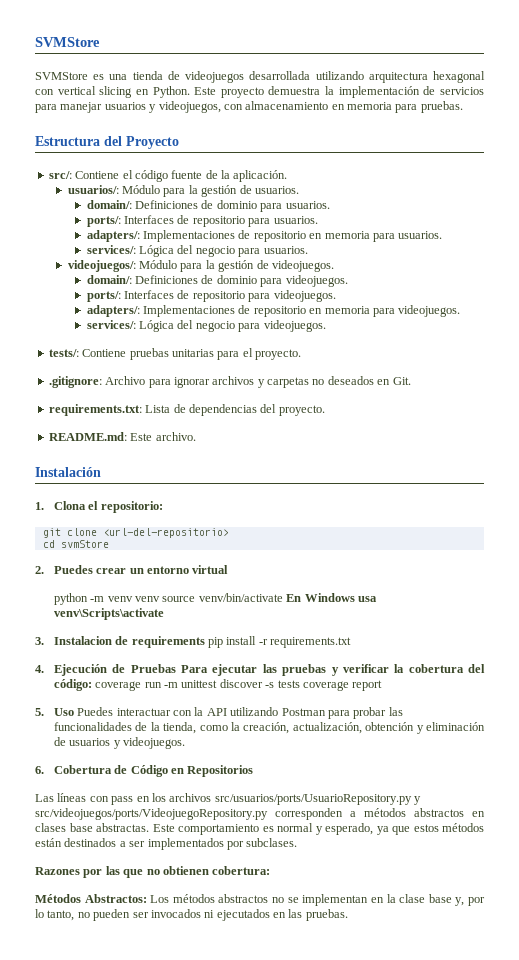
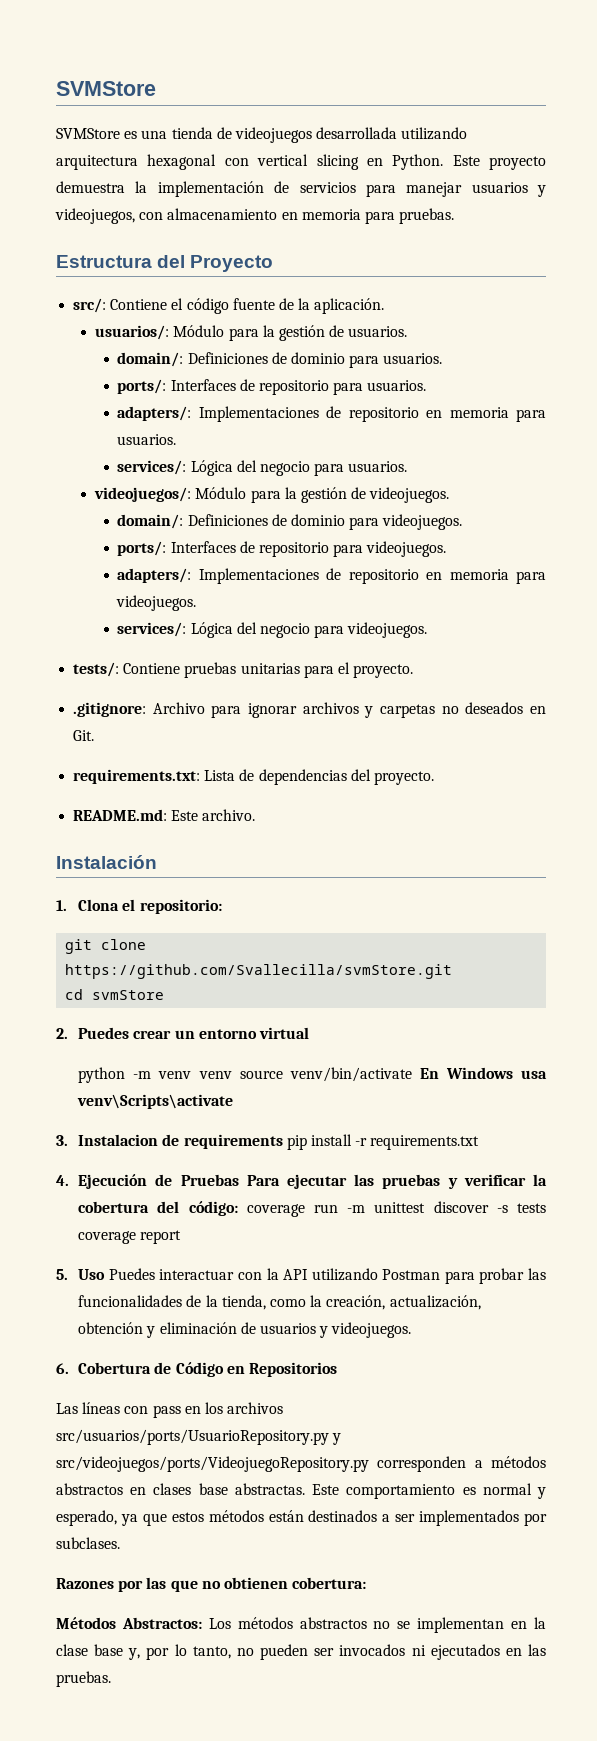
- git clone <url-del-repositorio>
+ git clone https://github.com/Svallecilla/svmStore.git

